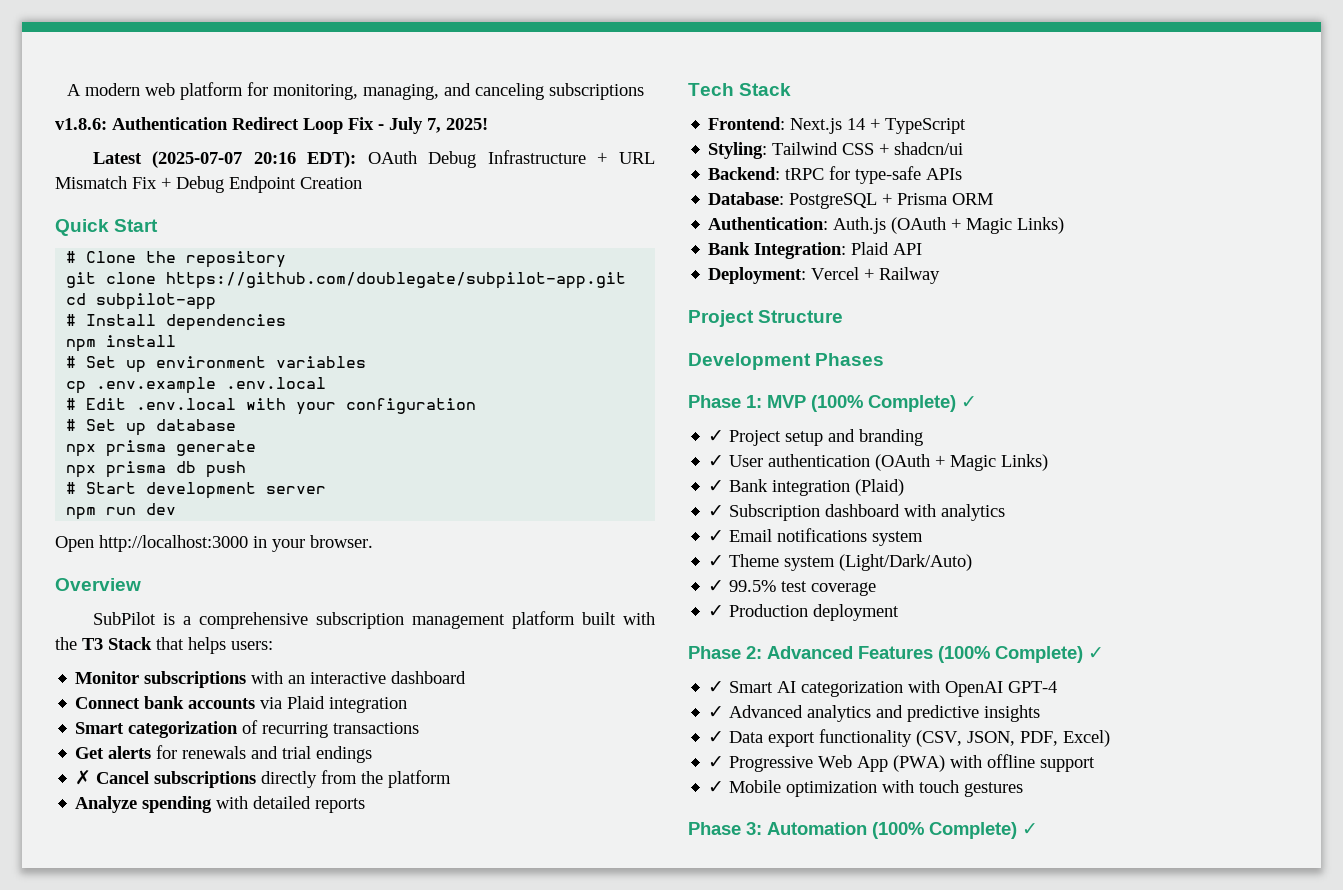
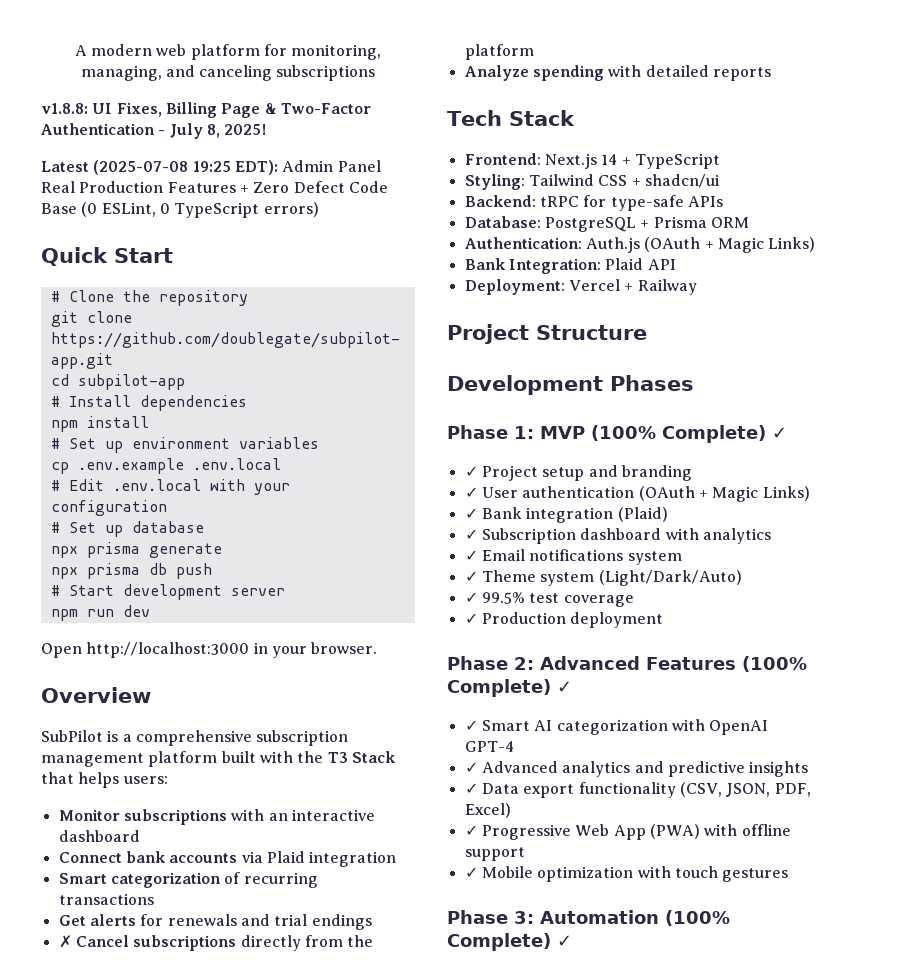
- v1.8.6: Authentication Redirect Loop Fix - July 7, 2025!
+ v1.8.8: UI Fixes, Billing Page & Two-Factor Authentication - July 8, 2025!
- Latest (2025-07-07 20:16 EDT): OAuth Debug Infrastructure + URL Mismatch Fix + Debug Endpoint Creation
+ Latest (2025-07-08 19:25 EDT): Admin Panel Real Production Features + Zero Defect Code Base (0 ESLint, 0 TypeScript errors)

